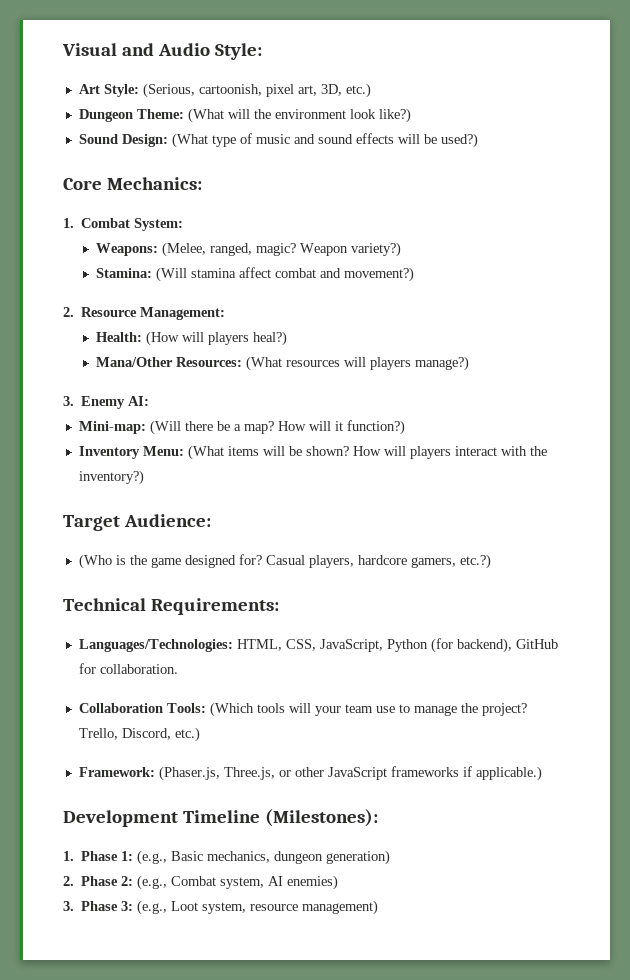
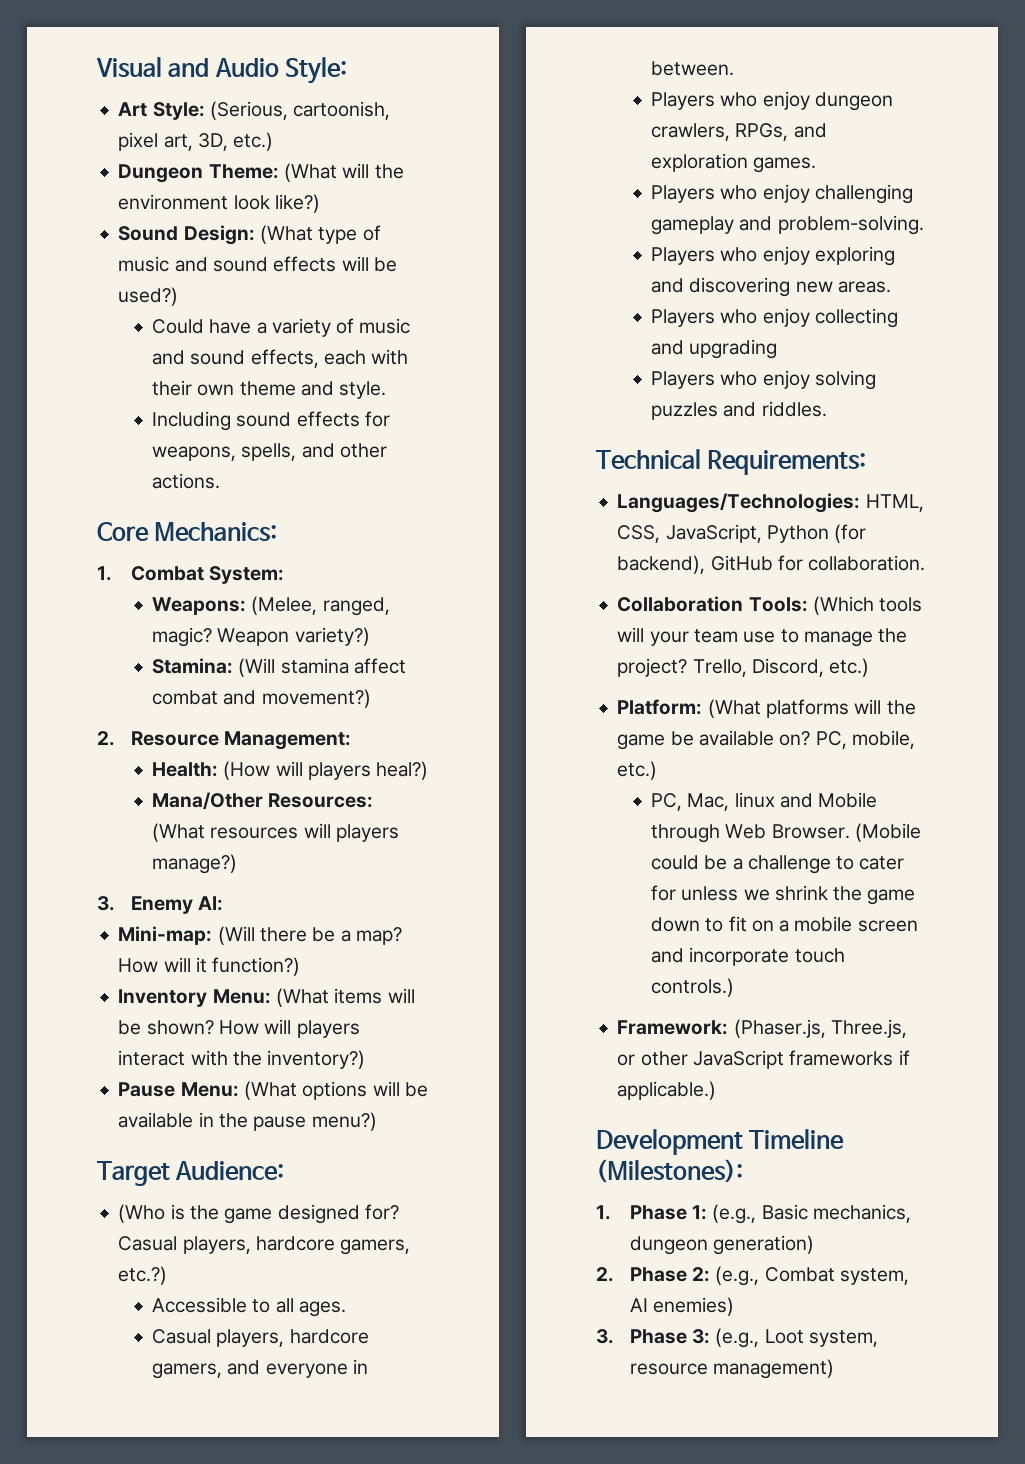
+ Could have a variety of music and sound effects, each with their own theme and style.
+ Including sound effects for weapons, spells, and other actions.
+ Pause Menu: (What options will be available in the pause menu?)
+ Accessible to all ages.
+ Casual players, hardcore gamers, and everyone in between.
+ Players who enjoy dungeon crawlers, RPGs, and exploration games.
+ Players who enjoy challenging gameplay and problem-solving.
+ Players who enjoy exploring and discovering new areas.
+ Players who enjoy collecting and upgrading
+ Players who enjoy solving puzzles and riddles.
+ Platform: (What platforms will the game be available on? PC, mobile, etc.)
+ PC, Mac, linux and Mobile through Web Browser. (Mobile could be a challenge to cater for unless we shrink the game down to fit on a mobile screen and incorporate touch controls.)

